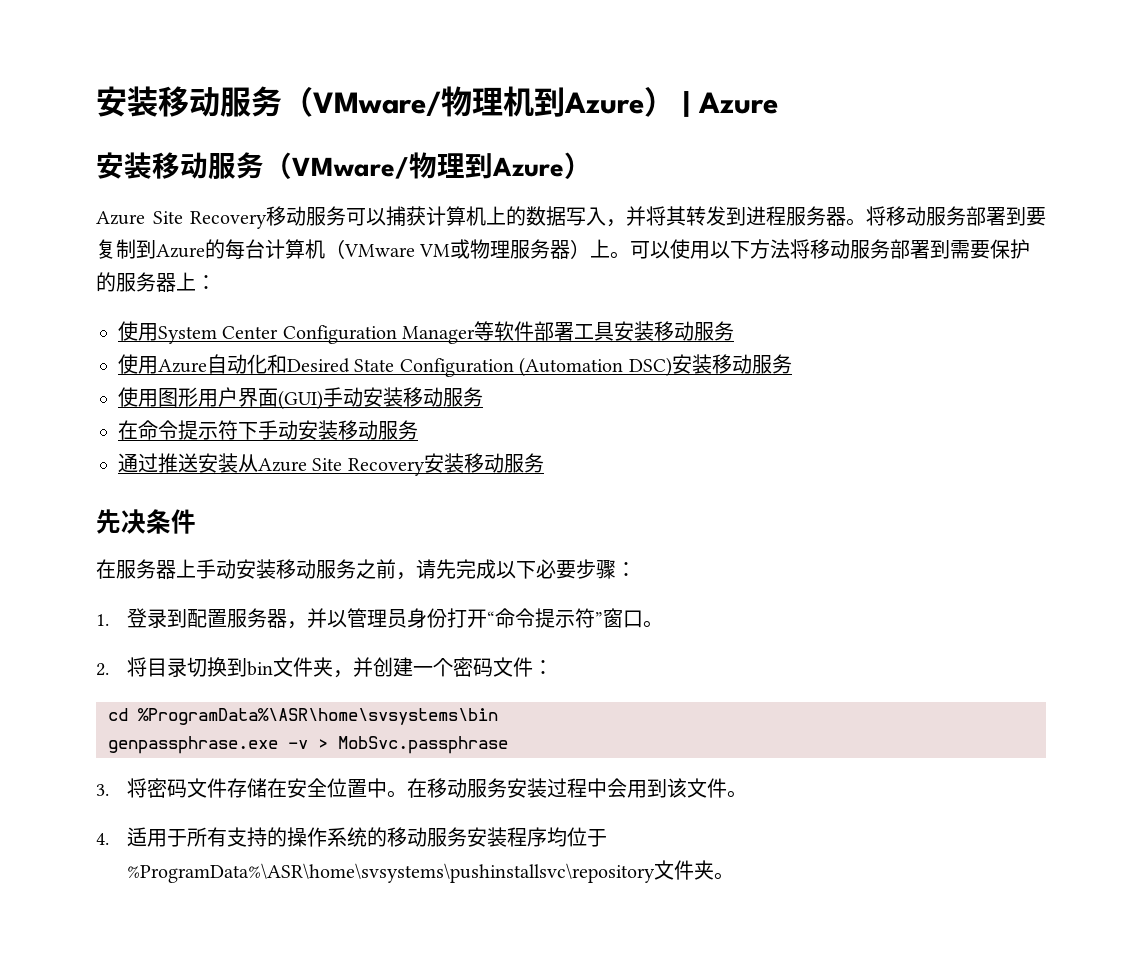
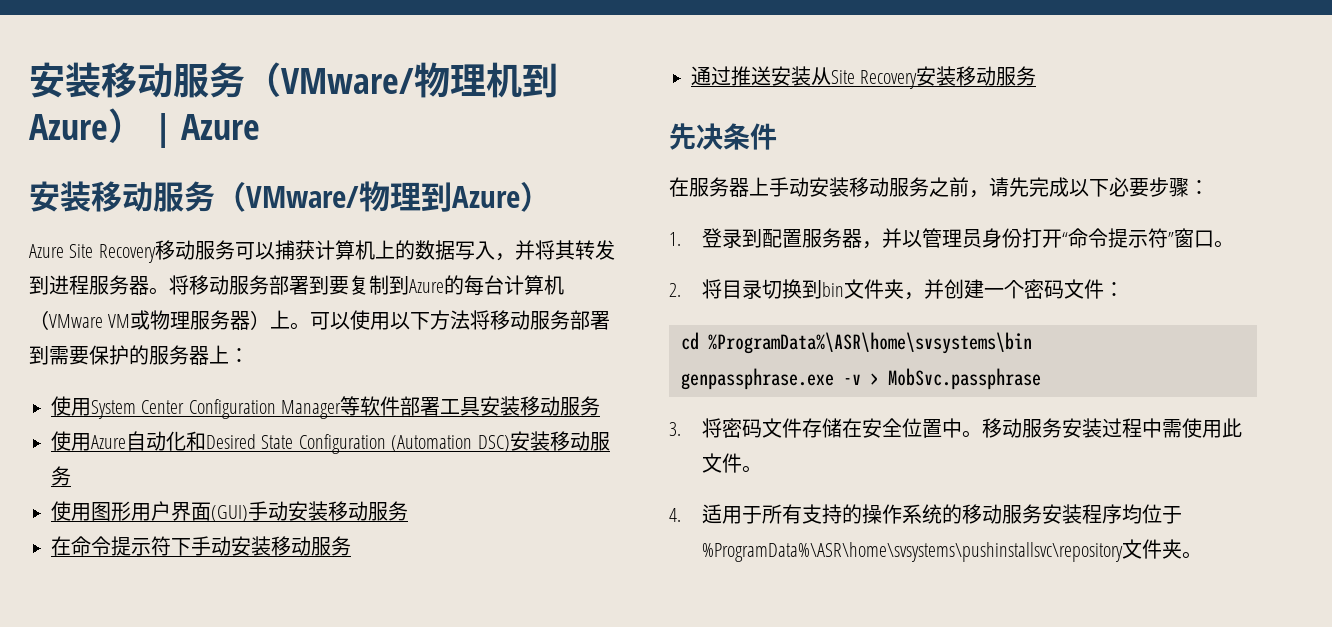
- 通过推送安装从Azure Site Recovery安装移动服务
+ 通过推送安装从Site Recovery安装移动服务
- 在移动服务安装过程中会用到该文件。
+ 移动服务安装过程中需使用此文件。

